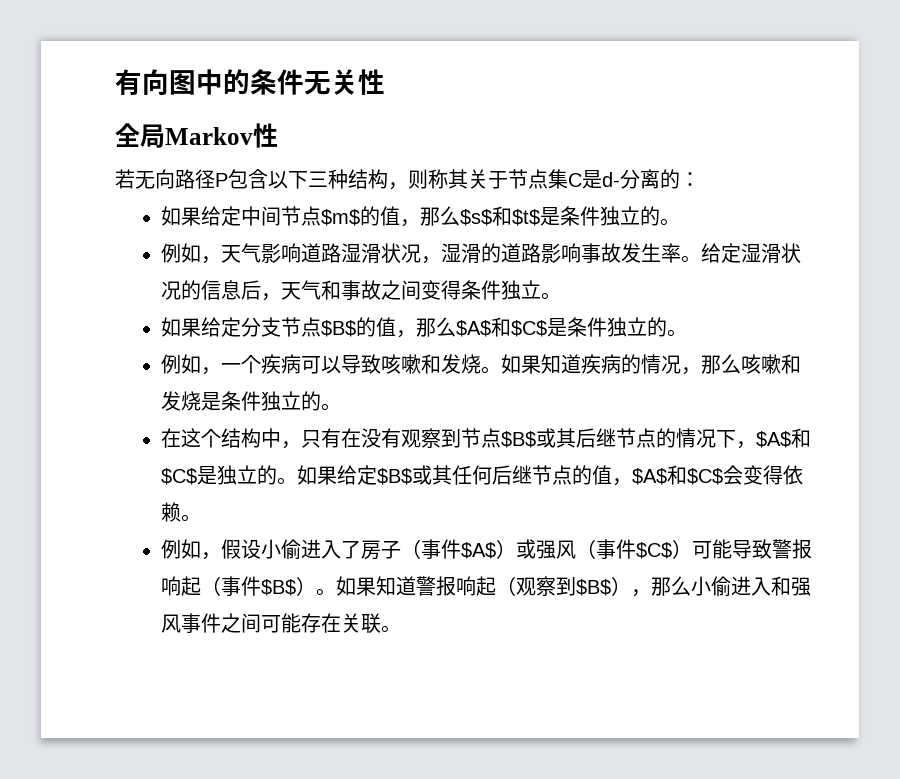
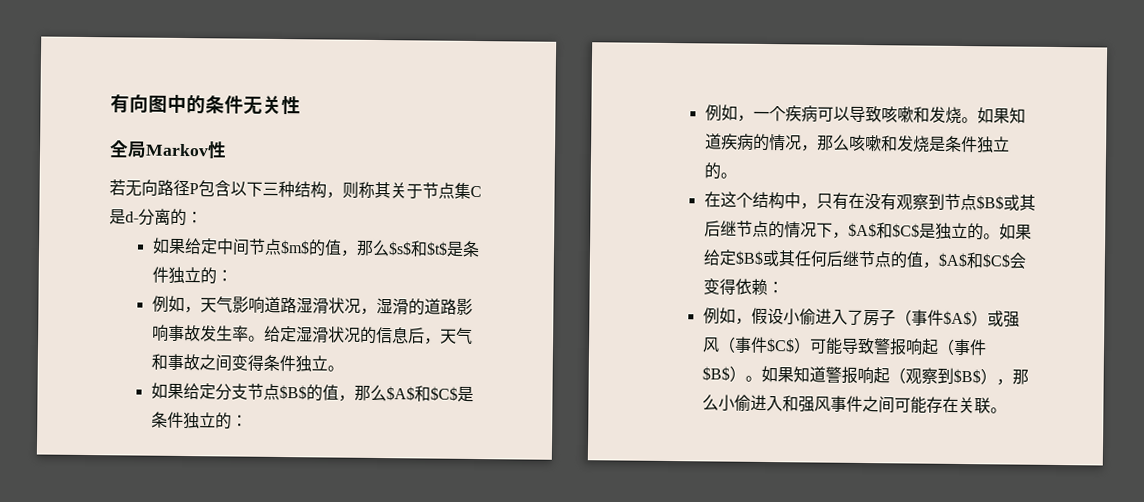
- 如果给定中间节点$m$的值，那么$s$和$t$是条件独立的。
+ 如果给定中间节点$m$的值，那么$s$和$t$是条件独立的：
- 如果给定分支节点$B$的值，那么$A$和$C$是条件独立的。
+ 如果给定分支节点$B$的值，那么$A$和$C$是条件独立的：
- 如果给定$B$或其任何后继节点的值，$A$和$C$会变得依赖。
+ 如果给定$B$或其任何后继节点的值，$A$和$C$会变得依赖：

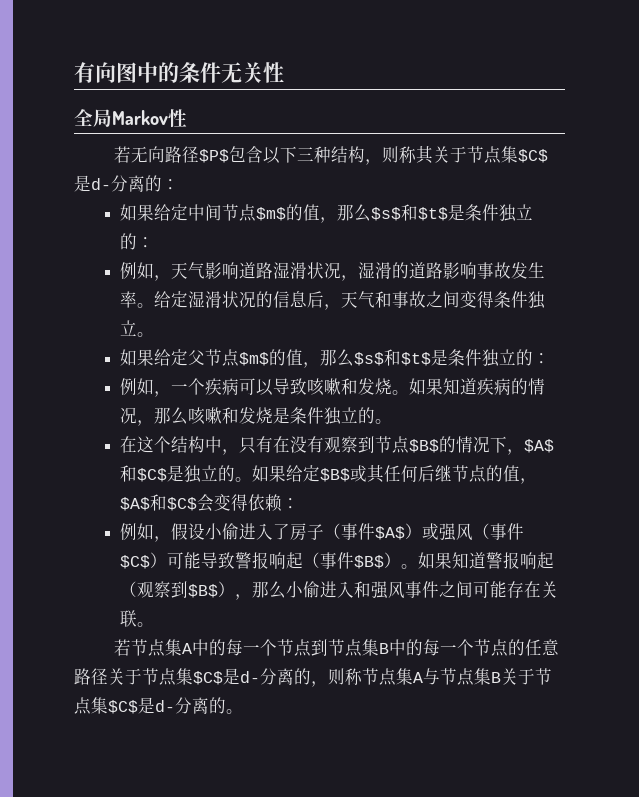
- 若无向路径P包含以下三种结构，则称其关于节点集C是d-分离的：
+ 若无向路径$P$包含以下三种结构，则称其关于节点集$C$是d-分离的：
- 如果给定分支节点$B$的值，那么$A$和$C$是条件独立的：
+ 如果给定父节点$m$的值，那么$s$和$t$是条件独立的：
- 在这个结构中，只有在没有观察到节点$B$或其后继节点的情况下，$A$和$C$是独立的。
+ 在这个结构中，只有在没有观察到节点$B$的情况下，$A$和$C$是独立的。
+ 若节点集A中的每一个节点到节点集B中的每一个节点的任意路径关于节点集$C$是d-分离的，则称节点集A与节点集B关于节点集$C$是d-分离的。

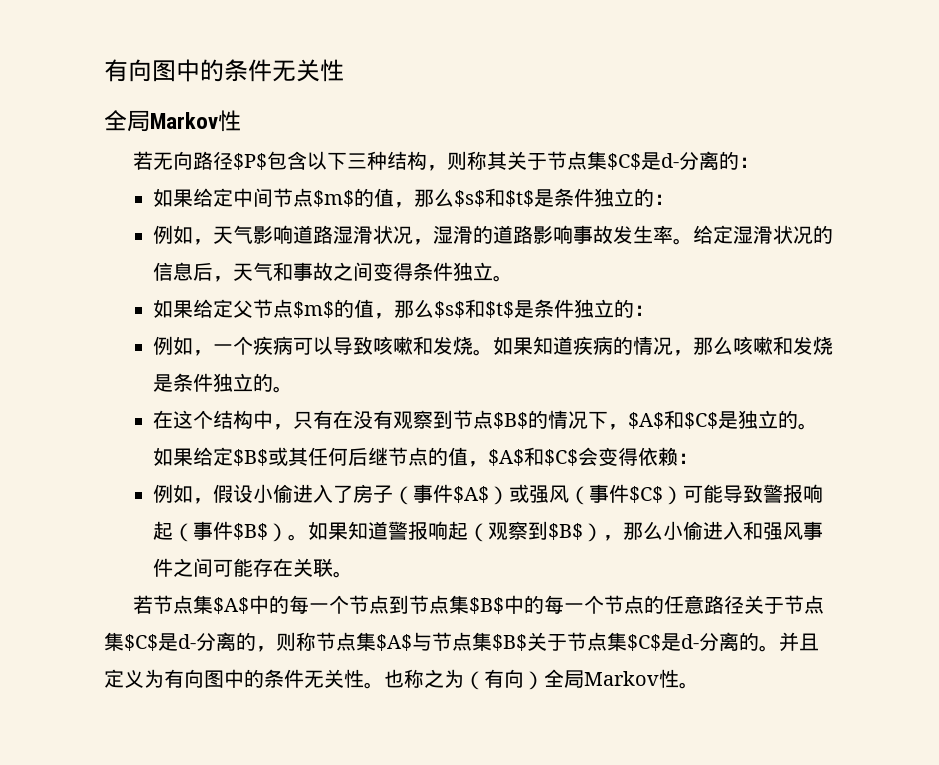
- 若节点集A中的每一个节点到节点集B中的每一个节点的任意路径关于节点集$C$是d-分离的，则称节点集A与节点集B关于节点集$C$是d-分离的。
+ 若节点集$A$中的每一个节点到节点集$B$中的每一个节点的任意路径关于节点集$C$是d-分离的，则称节点集$A$与节点集$B$关于节点集$C$是d-分离的。
+ 并且定义为有向图中的条件无关性。也称之为（有向）全局Markov性。

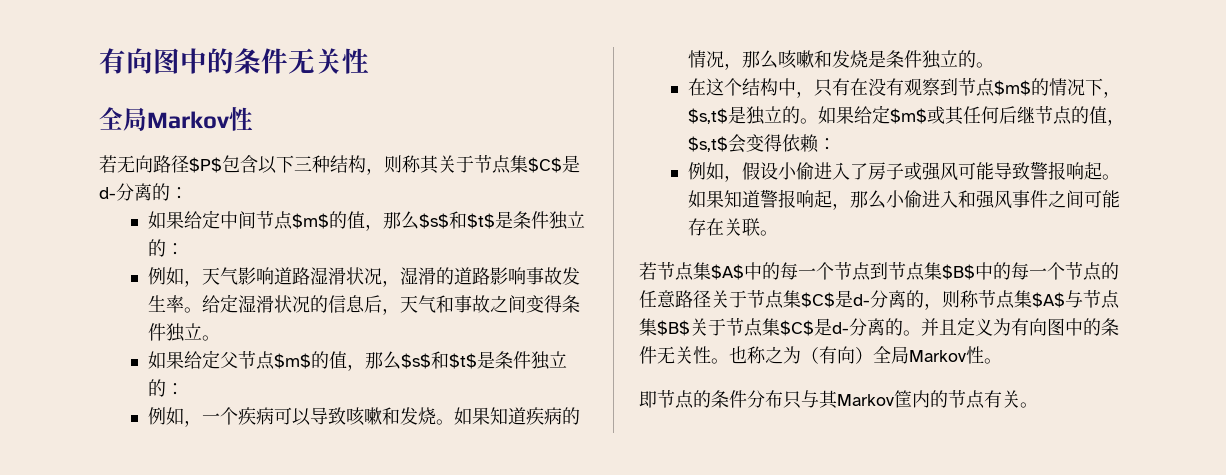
- 在这个结构中，只有在没有观察到节点$B$的情况下，$A$和$C$是独立的。
+ 在这个结构中，只有在没有观察到节点$m$的情况下，$s,t$是独立的。
- 如果给定$B$或其任何后继节点的值，$A$和$C$会变得依赖：
+ 如果给定$m$或其任何后继节点的值，$s,t$会变得依赖：
- 例如，假设小偷进入了房子（事件$A$）或强风（事件$C$）可能导致警报响起（事件$B$）。
+ 例如，假设小偷进入了房子或强风可能导致警报响起。
- 如果知道警报响起（观察到$B$），那么小偷进入和强风事件之间可能存在关联。
+ 如果知道警报响起，那么小偷进入和强风事件之间可能存在关联。
+ 即节点的条件分布只与其Markov筐内的节点有关。

